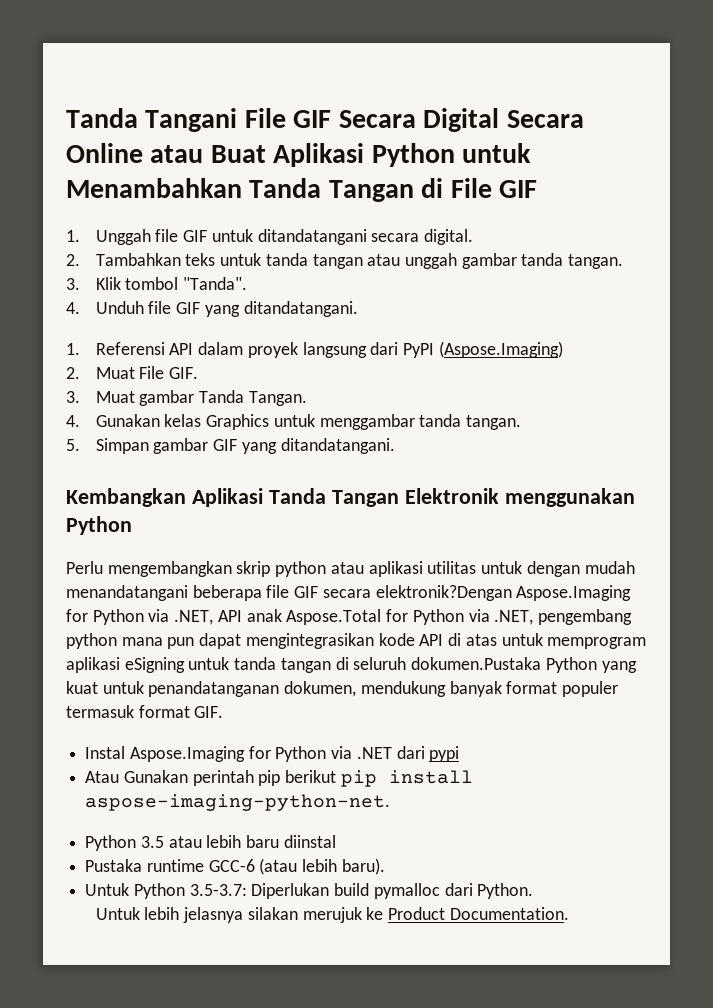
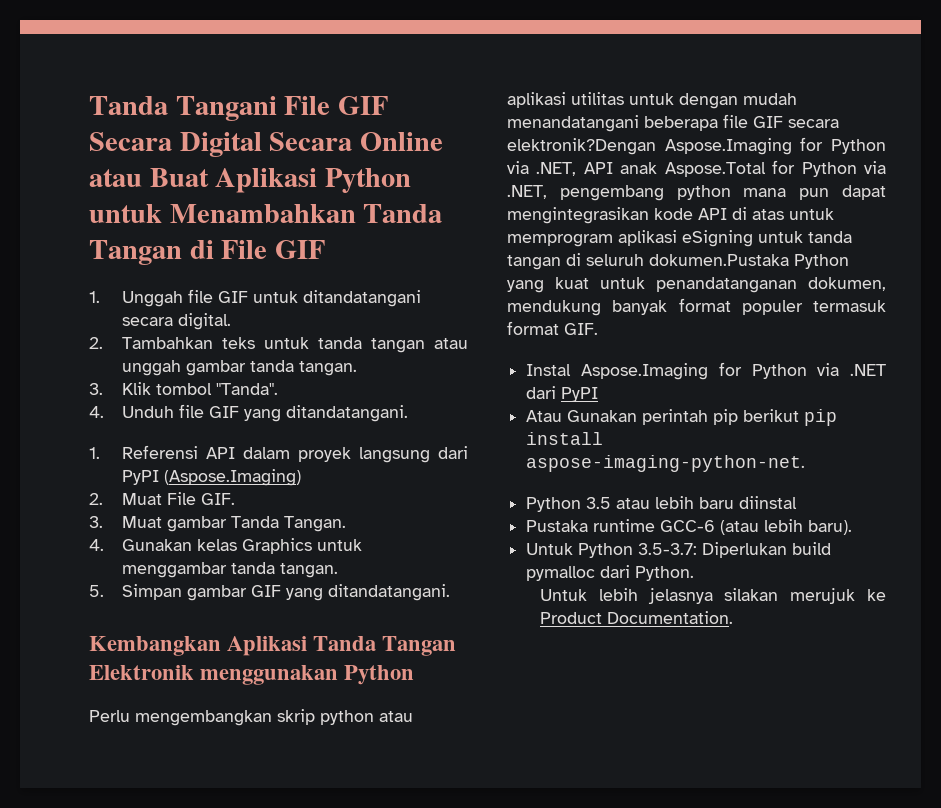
- Instal Aspose.Imaging for Python via .NET dari pypi
+ Instal Aspose.Imaging for Python via .NET dari PyPI

